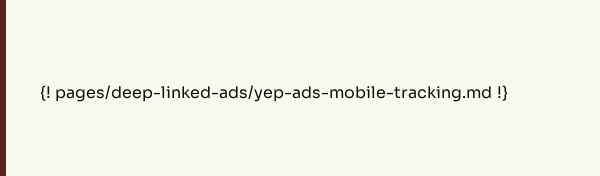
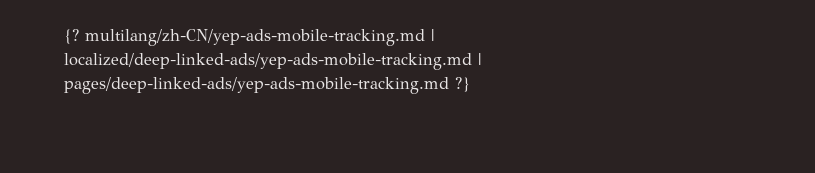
- {! pages/deep-linked-ads/yep-ads-mobile-tracking.md !}
+ {? multilang/zh-CN/yep-ads-mobile-tracking.md | localized/deep-linked-ads/yep-ads-mobile-tracking.md | pages/deep-linked-ads/yep-ads-mobile-tracking.md ?}

